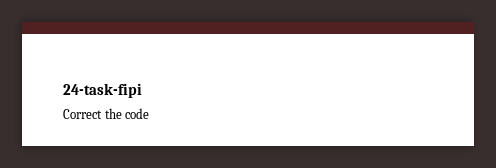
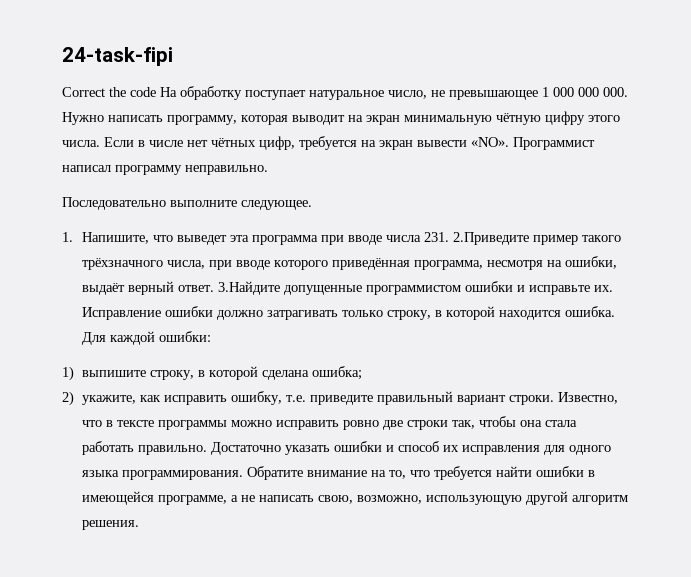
- Correct the code
+ Correct the code На обработку поступает натуральное число, не превышающее 1 000 000 000. Нужно написать программу, которая выводит на экран минимальную чётную цифру этого числа. Если в числе нет чётных цифр, требуется на экран вывести «NO». Программист написал программу неправильно.
+ Последовательно выполните следующее.
+ 1. Напишите, что выведет эта программа при вводе числа 231. 2.Приведите пример такого трёхзначного числа, при вводе которого приведённая программа, несмотря на ошибки, выдаёт верный ответ. 3.Найдите допущенные программистом ошибки и исправьте их. Исправление ошибки должно затрагивать только строку, в которой находится ошибка. Для каждой ошибки:
+ 1) выпишите строку, в которой сделана ошибка;
+ 2) укажите, как исправить ошибку, т.е. приведите правильный вариант строки. Известно, что в тексте программы можно исправить ровно две строки так, чтобы она стала работать правильно. Достаточно указать ошибки и способ их исправления для одного языка программирования. Обратите внимание на то, что требуется найти ошибки в имеющейся программе, а не написать свою, возможно, использующую другой алгоритм решения.

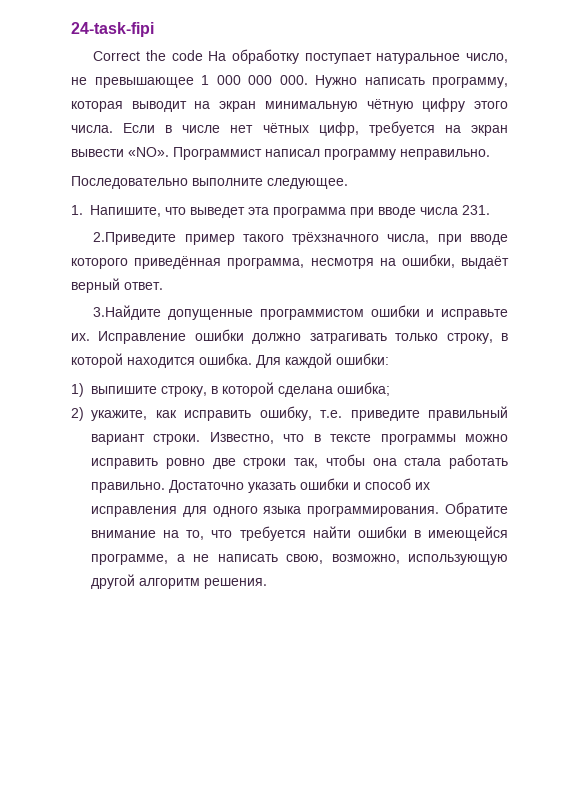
- 1. Напишите, что выведет эта программа при вводе числа 231. 2.Приведите пример такого трёхзначного числа, при вводе которого приведённая программа, несмотря на ошибки, выдаёт верный ответ. 3.Найдите допущенные программистом ошибки и исправьте их.
+ 1. Напишите, что выведет эта программа при вводе числа 231.
+ 2.Приведите пример такого трёхзначного числа, при вводе которого приведённая программа, несмотря на ошибки, выдаёт верный ответ.
+ 3.Найдите допущенные программистом ошибки и исправьте их.

